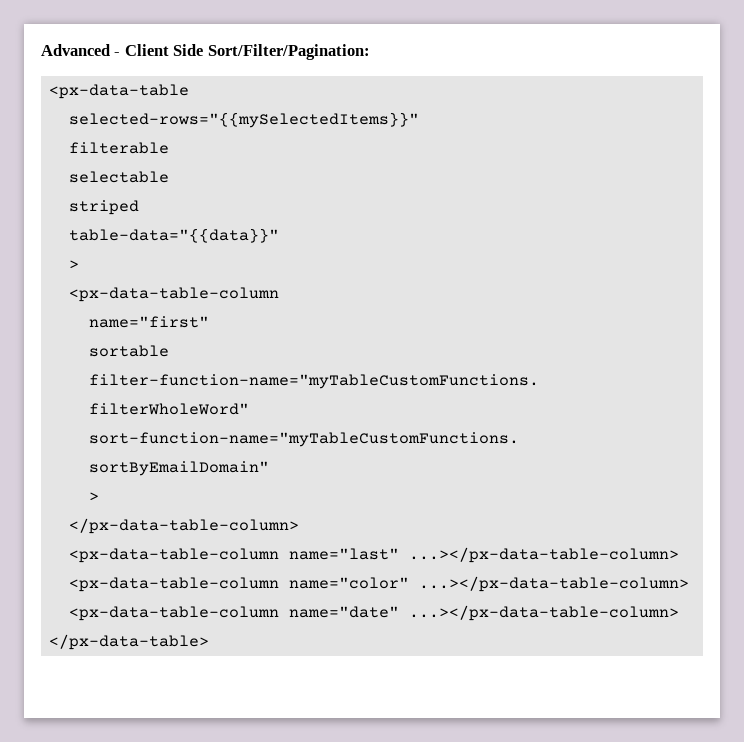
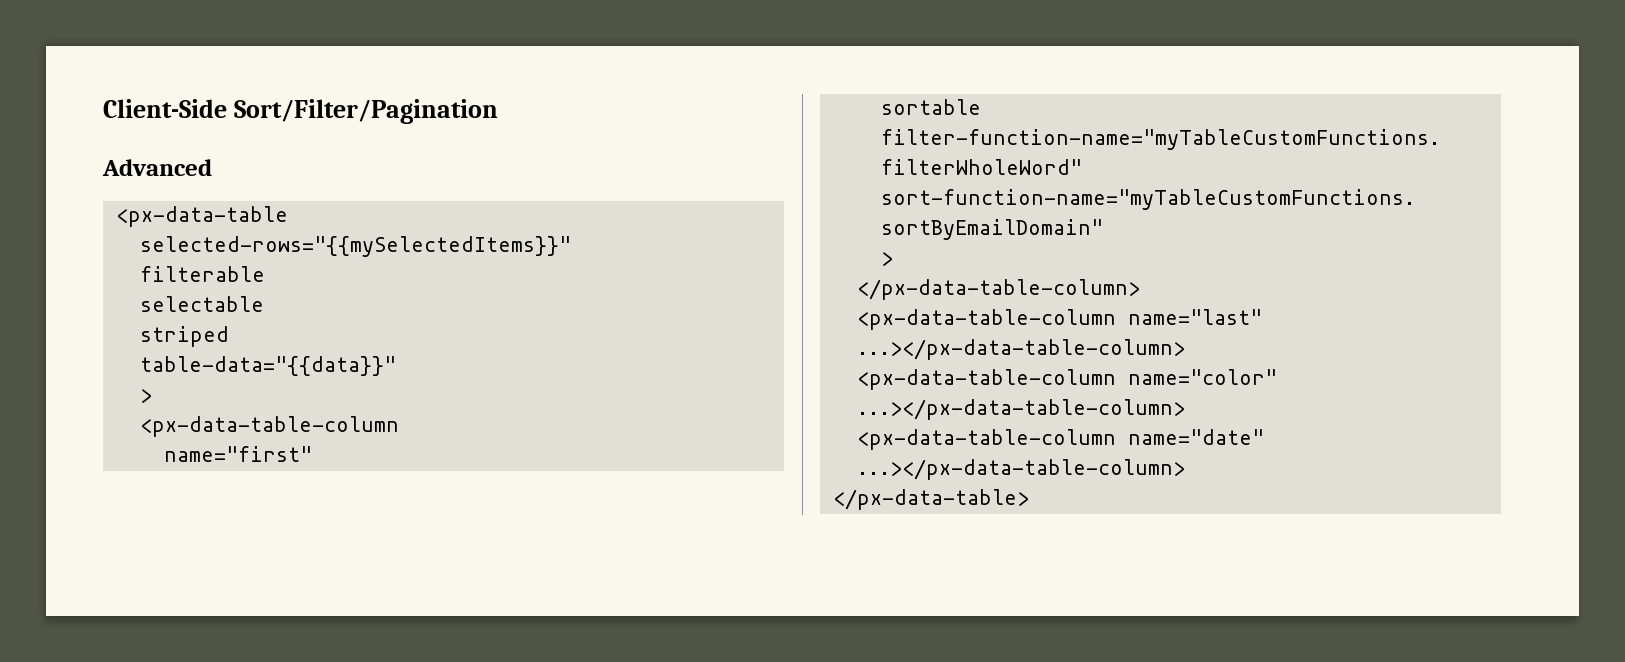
+ Client-Side Sort/Filter/Pagination
- Advanced - Client Side Sort/Filter/Pagination:
+ Advanced

